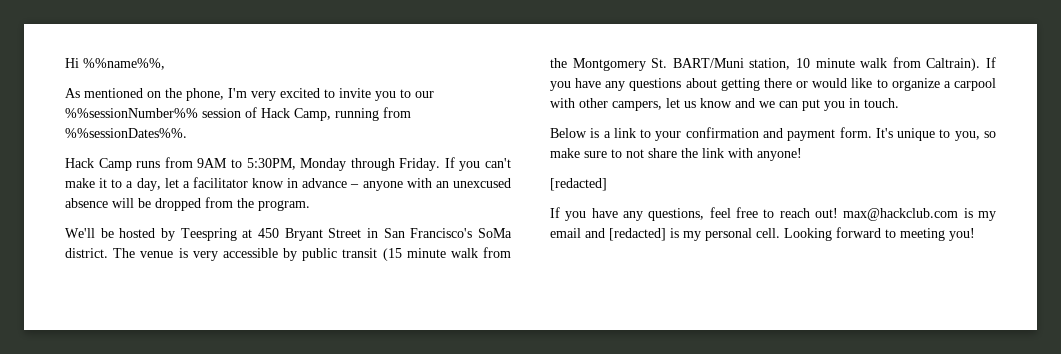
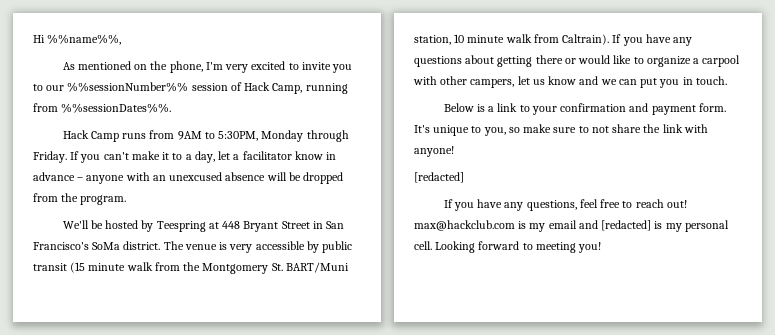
- We'll be hosted by Teespring at 450 Bryant Street in San Francisco's SoMa district.
+ We'll be hosted by Teespring at 448 Bryant Street in San Francisco's SoMa district.

